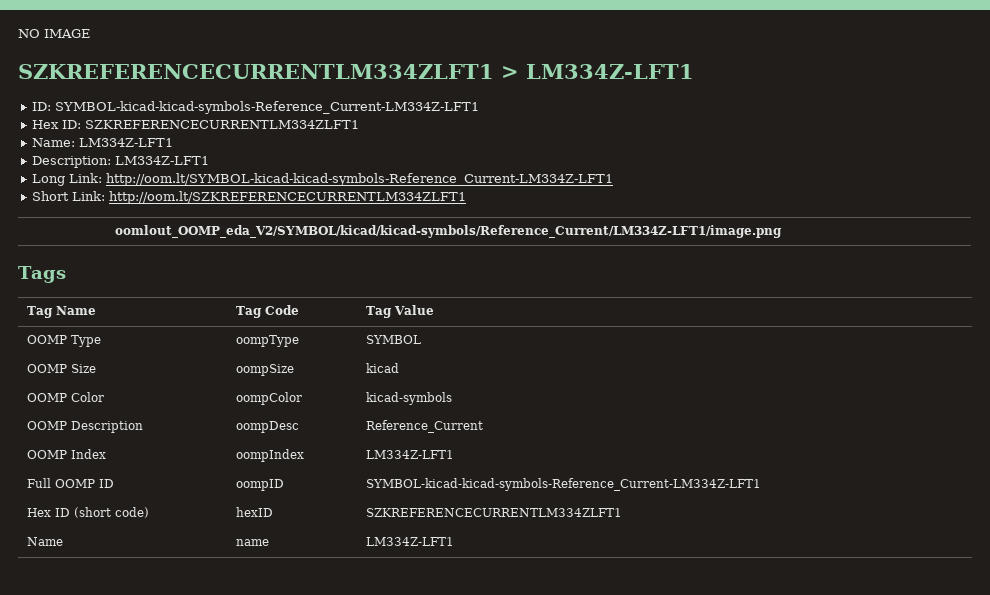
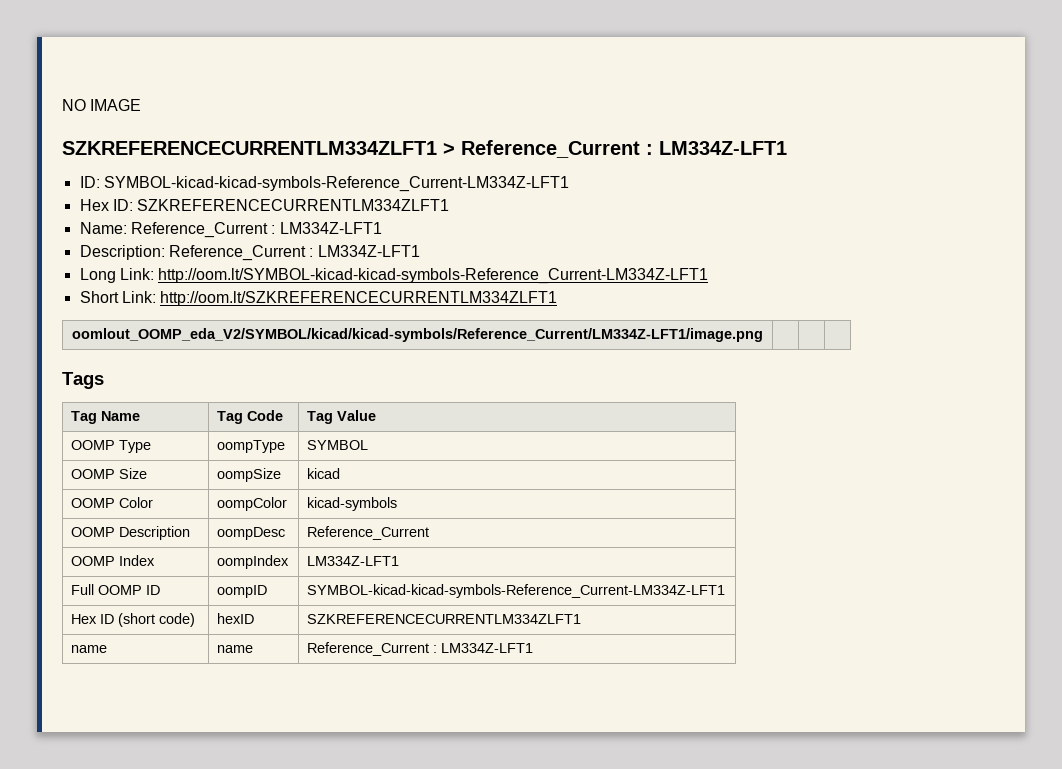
- SZKREFERENCECURRENTLM334ZLFT1 > LM334Z-LFT1
+ SZKREFERENCECURRENTLM334ZLFT1 > Reference_Current : LM334Z-LFT1
- Name: LM334Z-LFT1
+ Name: Reference_Current : LM334Z-LFT1
- Description: LM334Z-LFT1
+ Description: Reference_Current : LM334Z-LFT1
- Name | name | LM334Z-LFT1
+ name | name | Reference_Current : LM334Z-LFT1

